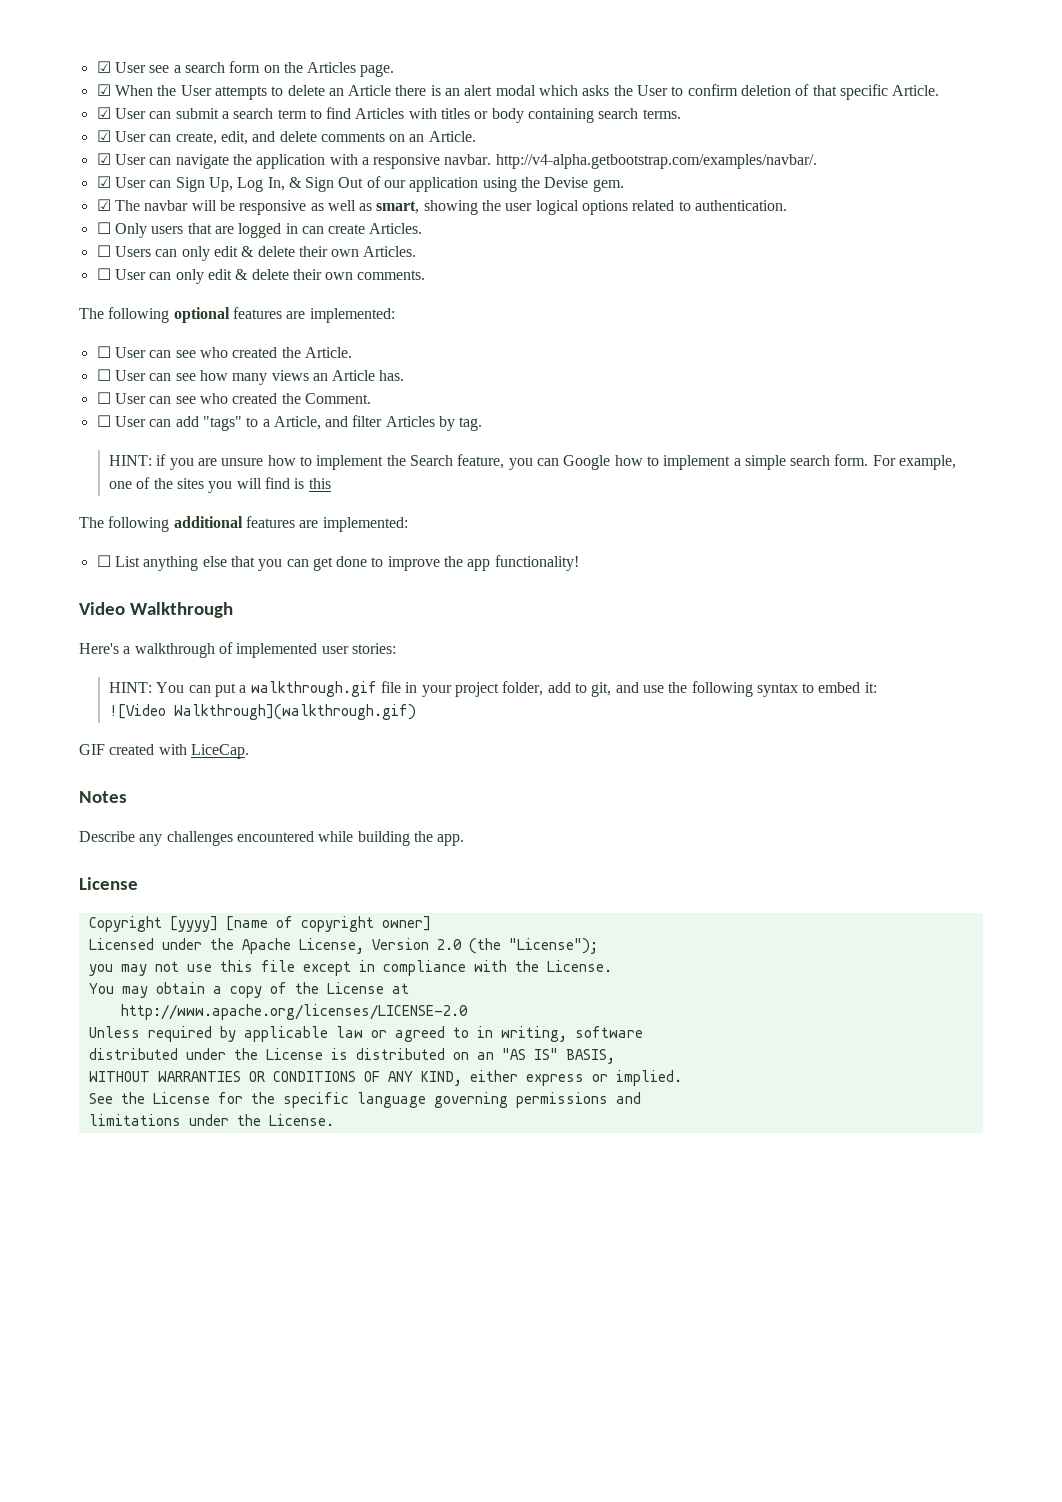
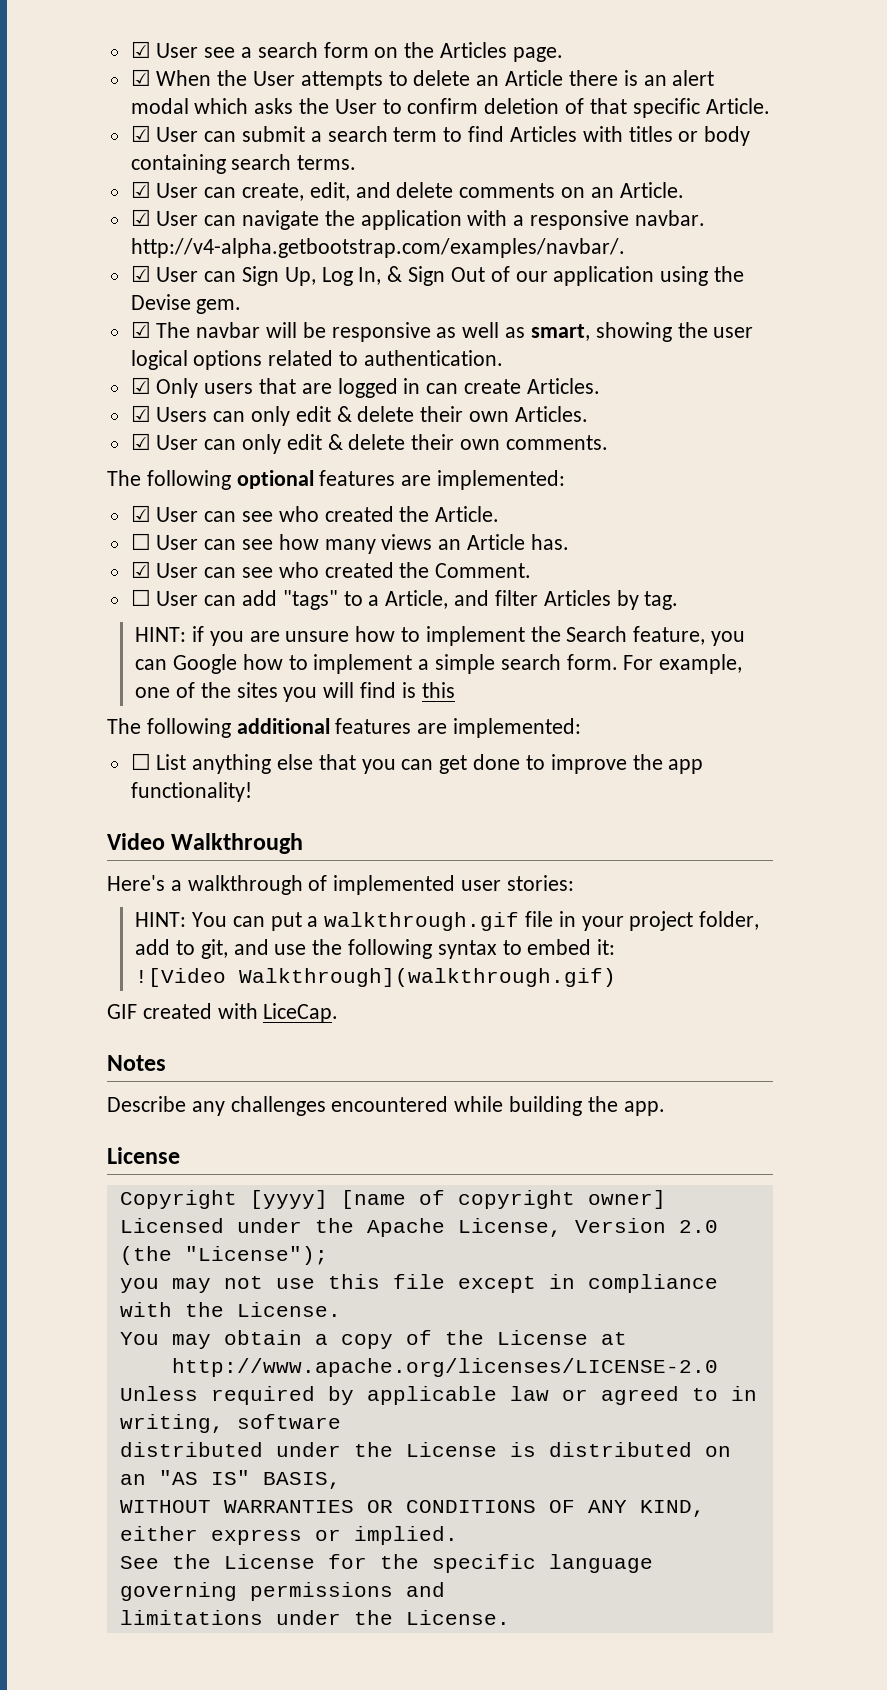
- ☐ Only users that are logged in can create Articles.
+ ☑ Only users that are logged in can create Articles.
- ☐ Users can only edit & delete their own Articles.
+ ☑ Users can only edit & delete their own Articles.
- ☐ User can only edit & delete their own comments.
+ ☑ User can only edit & delete their own comments.
- ☐ User can see who created the Article.
+ ☑ User can see who created the Article.
- ☐ User can see who created the Comment.
+ ☑ User can see who created the Comment.

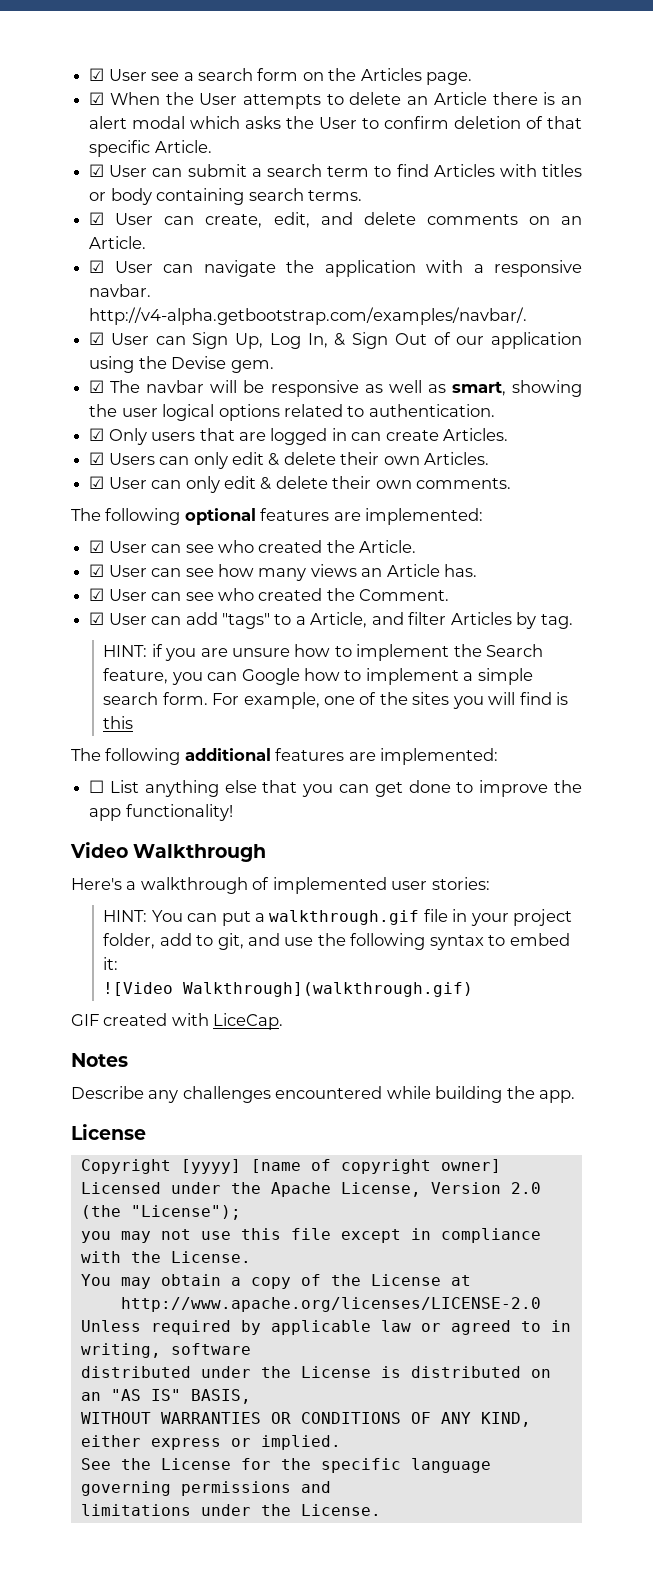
- ☐ User can see how many views an Article has.
+ ☑ User can see how many views an Article has.
- ☐ User can add "tags" to a Article, and filter Articles by tag.
+ ☑ User can add "tags" to a Article, and filter Articles by tag.

